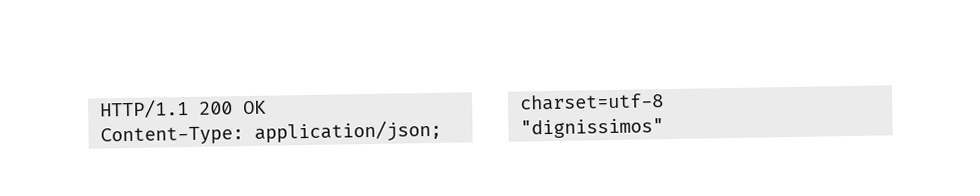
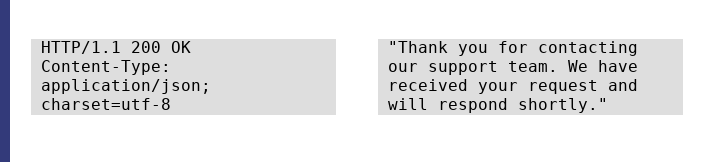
- "dignissimos"
+ "Thank you for contacting our support team. We have received your request and will respond shortly."

